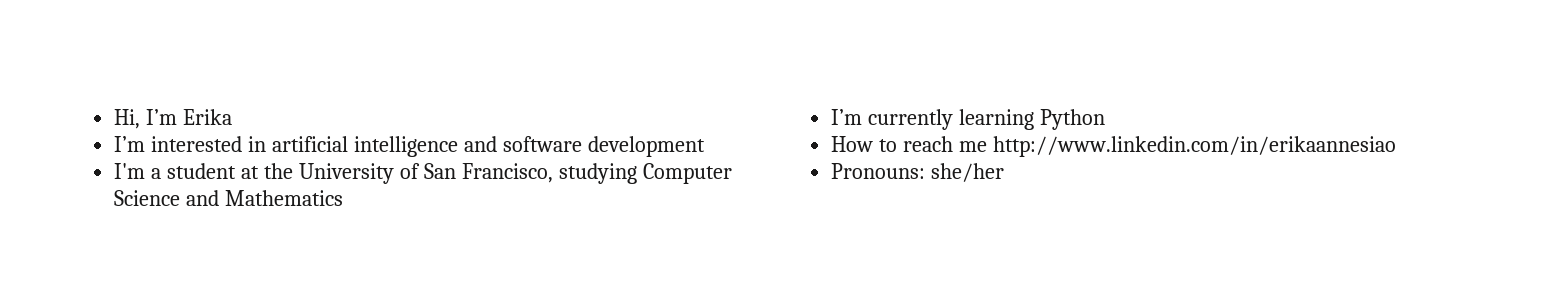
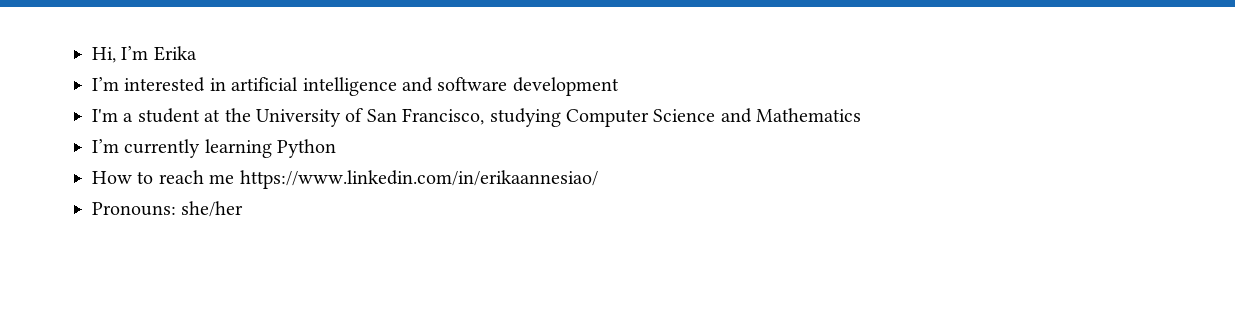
- How to reach me http://www.linkedin.com/in/erikaannesiao
+ How to reach me https://www.linkedin.com/in/erikaannesiao/

